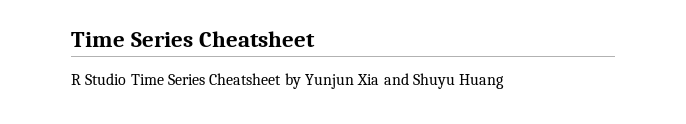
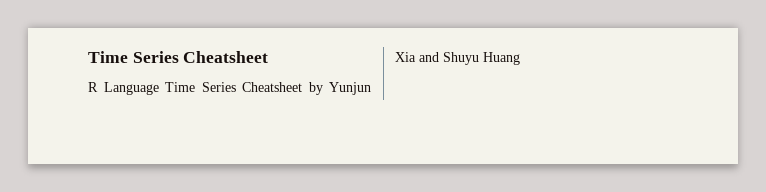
- R Studio Time Series Cheatsheet by Yunjun Xia and Shuyu Huang
+ R Language Time Series Cheatsheet by Yunjun Xia and Shuyu Huang

